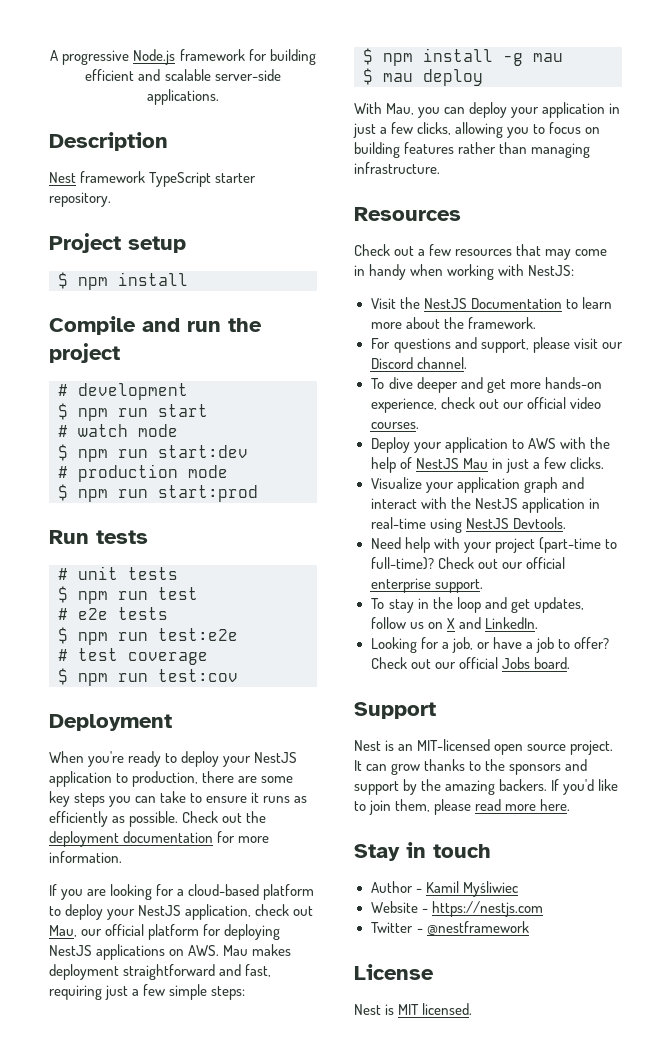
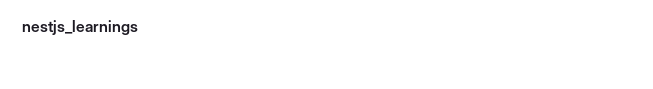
- A progressive Node.js framework for building efficient and scalable server-side applications.
- Description
- Nest framework TypeScript starter repository.
- Project setup
- $ npm install
- Compile and run the project
- # development
- $ npm run start
- # watch mode
- $ npm run start:dev
- # production mode
- $ npm run start:prod
- Run tests
- # unit tests
- $ npm run test
- # e2e tests
- $ npm run test:e2e
- # test coverage
- $ npm run test:cov
- Deployment
- When you're ready to deploy your NestJS application to production, there are some key steps you can take to ensure it runs as efficiently as possible. Check out the deployment documentation for more information.
- If you are looking for a cloud-based platform to deploy your NestJS application, check out Mau, our official platform for deploying NestJS applications on AWS. Mau makes deployment straightforward and fast, requiring just a few simple steps:
- $ npm install -g mau
- $ mau deploy
- With Mau, you can deploy your application in just a few clicks, allowing you to focus on building features rather than managing infrastructure.
- Resources
- Check out a few resources that may come in handy when working with NestJS:
- Visit the NestJS Documentation to learn more about the framework.
- For questions and support, please visit our Discord channel.
- To dive deeper and get more hands-on experience, check out our official video courses.
- Deploy your application to AWS with the help of NestJS Mau in just a few clicks.
- Visualize your application graph and interact with the NestJS application in real-time using NestJS Devtools.
- Need help with your project (part-time to full-time)? Check out our official enterprise support.
- To stay in the loop and get updates, follow us on X and LinkedIn.
- Looking for a job, or have a job to offer? Check out our official Jobs board.
- Support
- Nest is an MIT-licensed open source project. It can grow thanks to the sponsors and support by the amazing backers. If you'd like to join them, please read more here.
- Stay in touch
- Author - Kamil Myśliwiec
- Website - https://nestjs.com
- Twitter - @nestframework
- License
- Nest is MIT licensed.
+ nestjs_learnings

